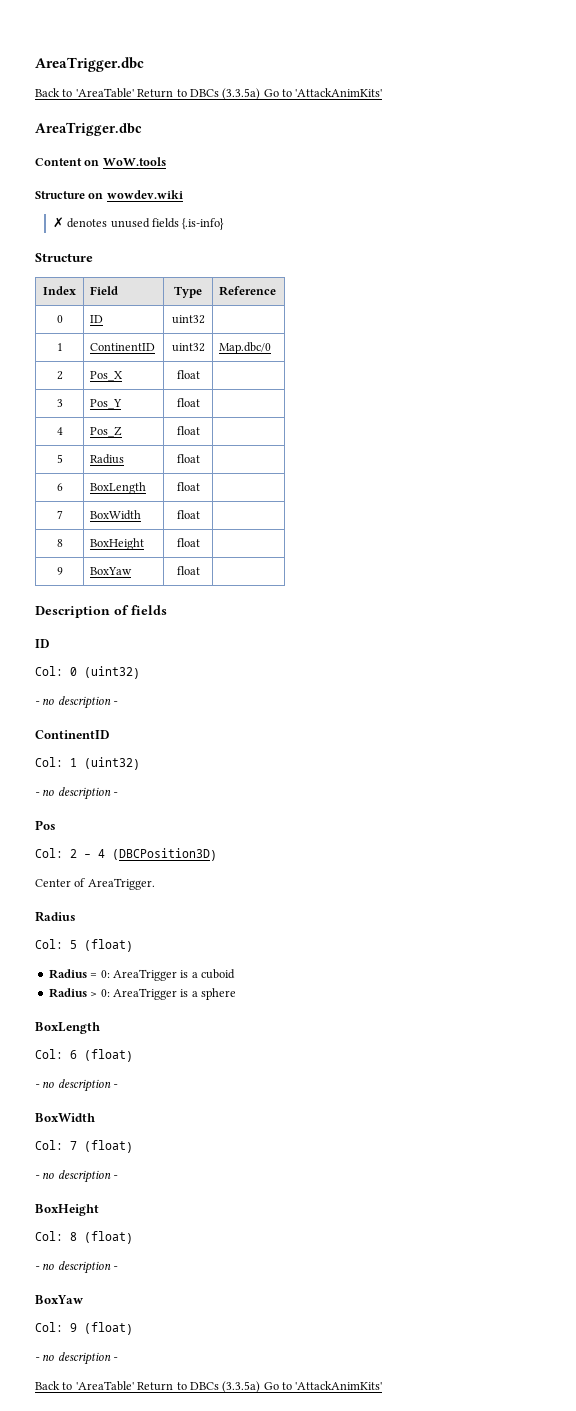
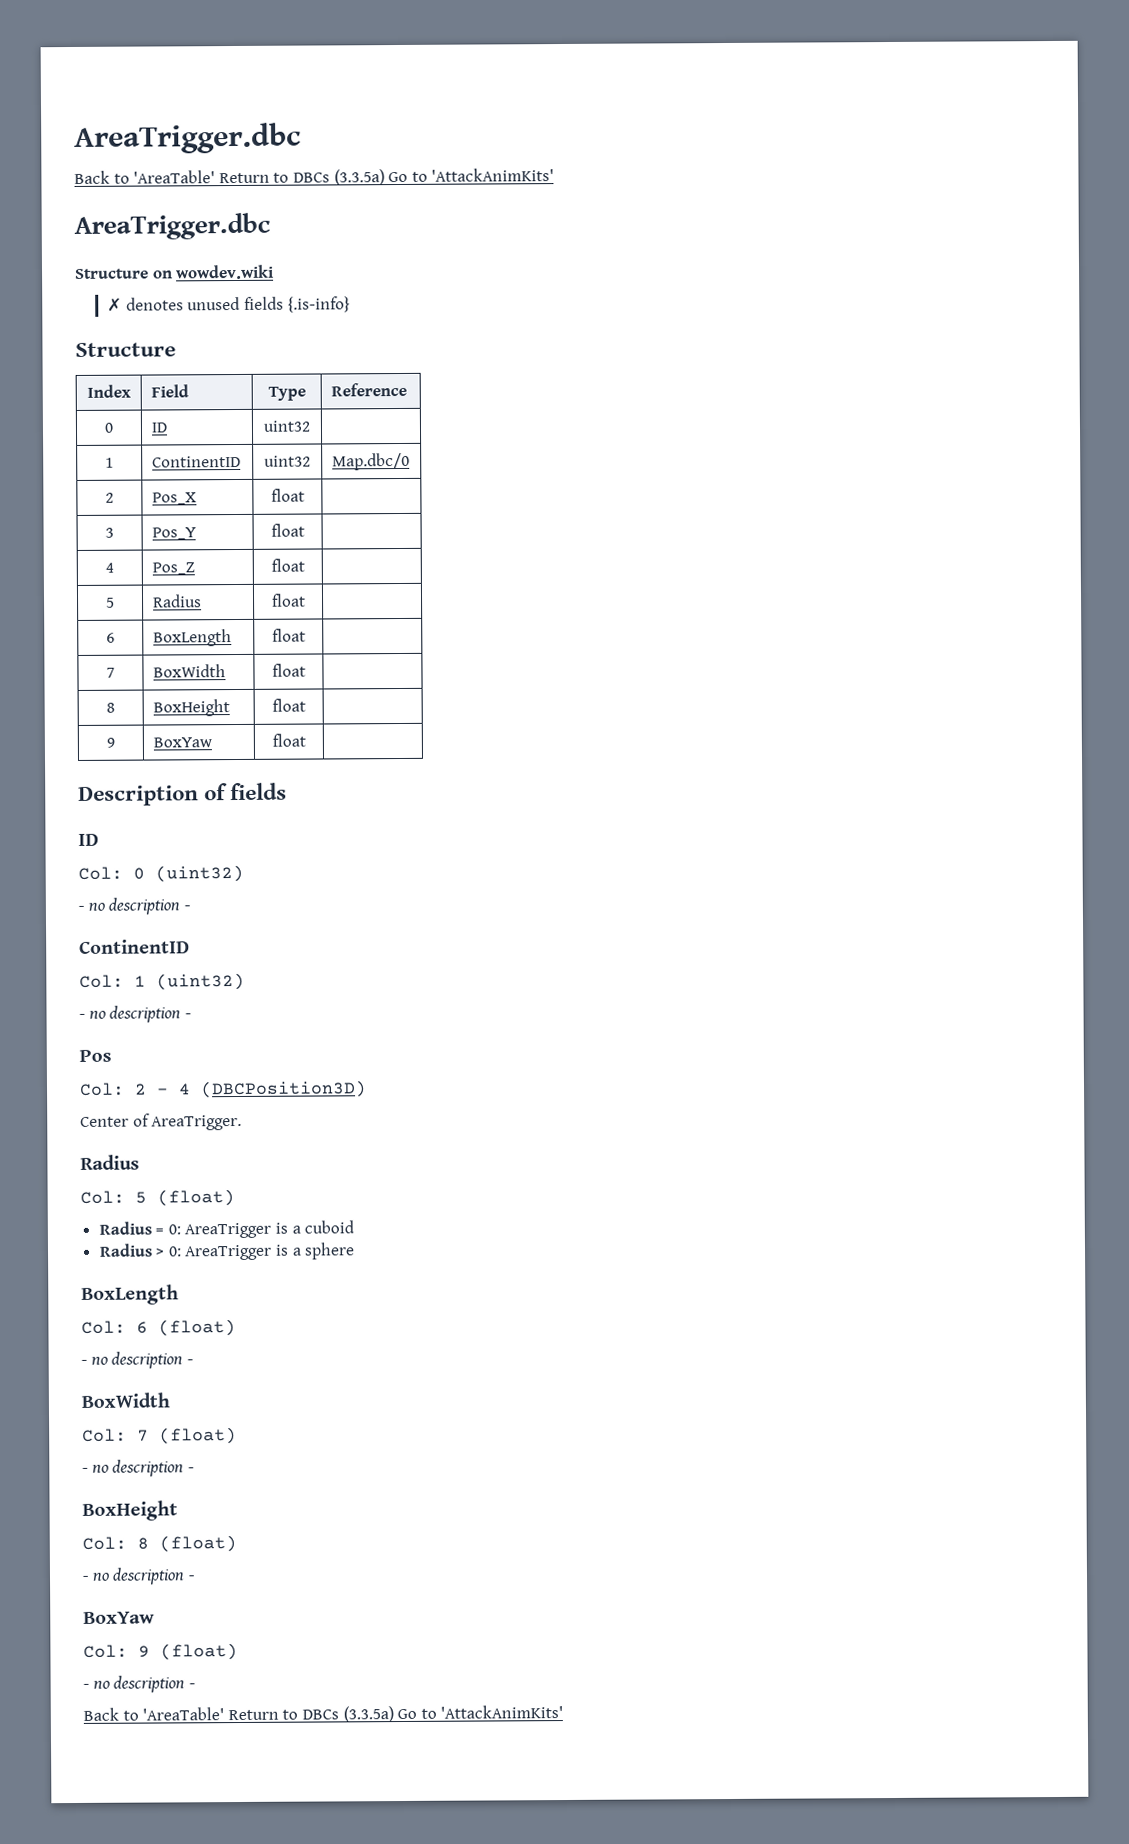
- Content on WoW.tools

